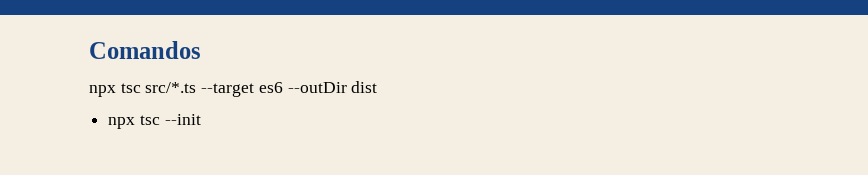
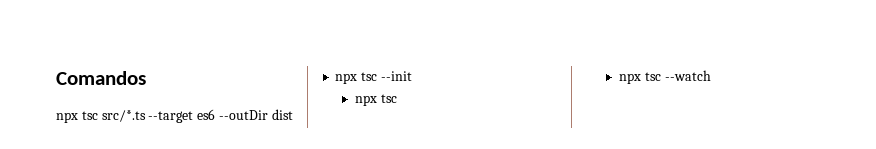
  npx tsc --init
+ npx tsc
+ npx tsc --watch

